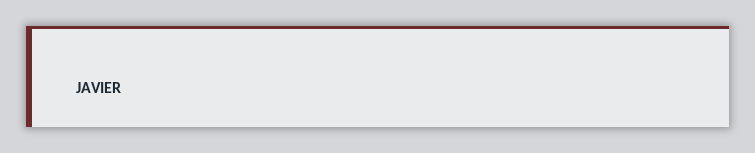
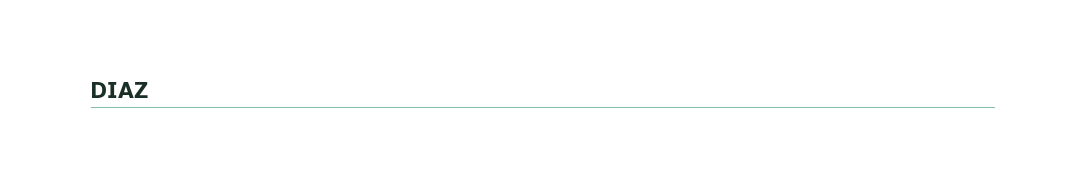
- JAVIER
+ DIAZ

